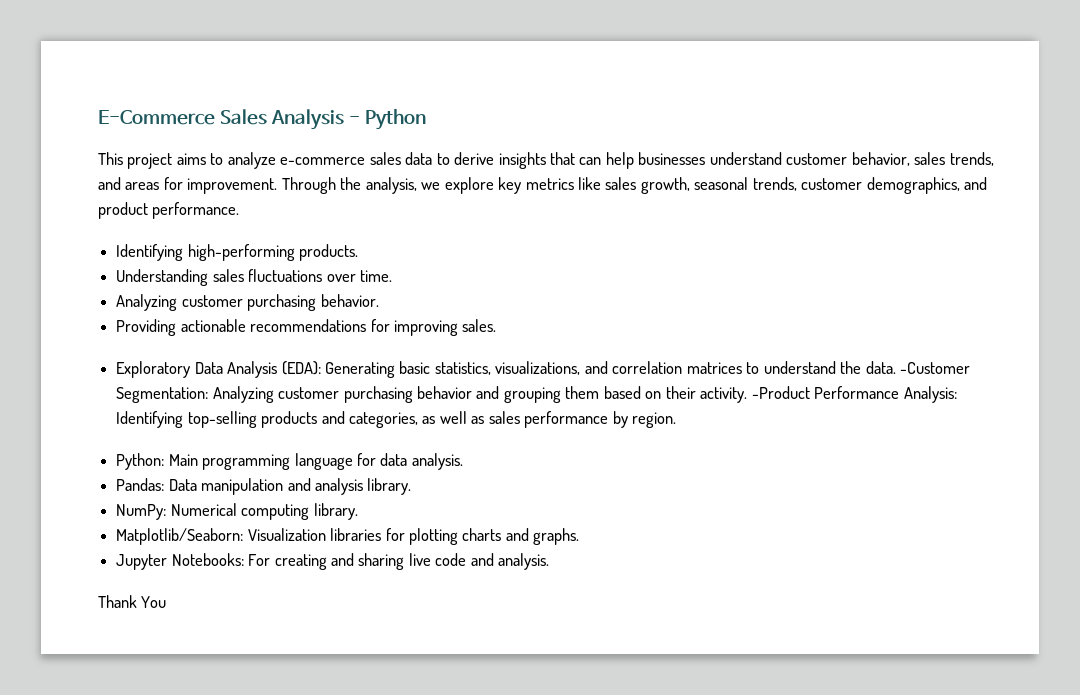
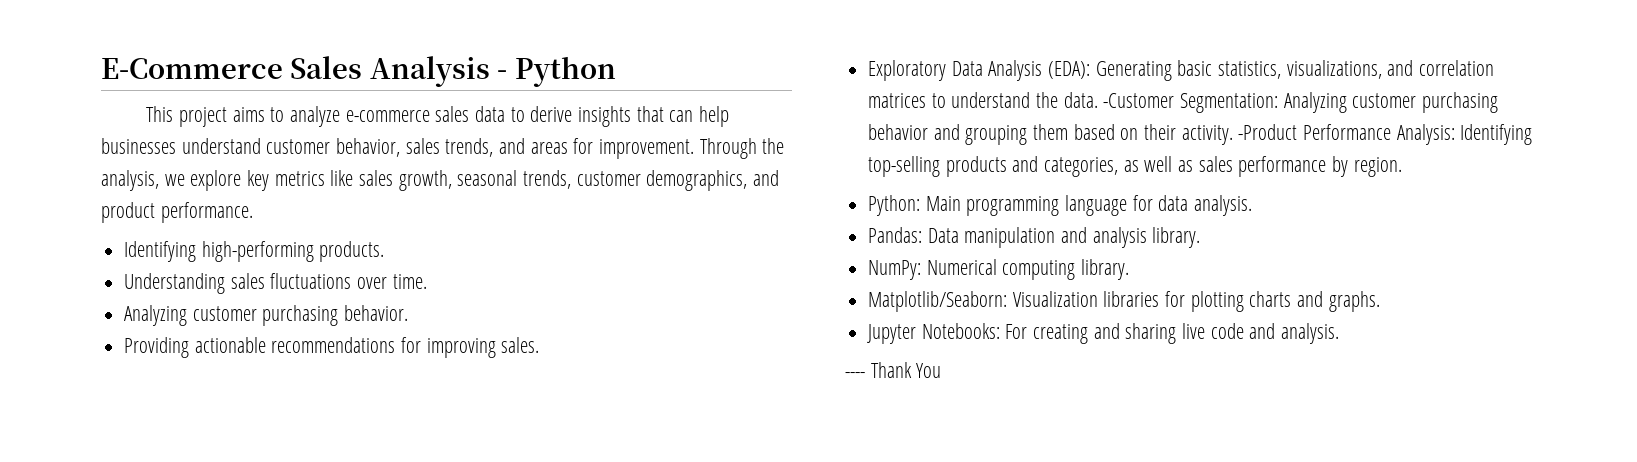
- Thank You
+ ---- Thank You

